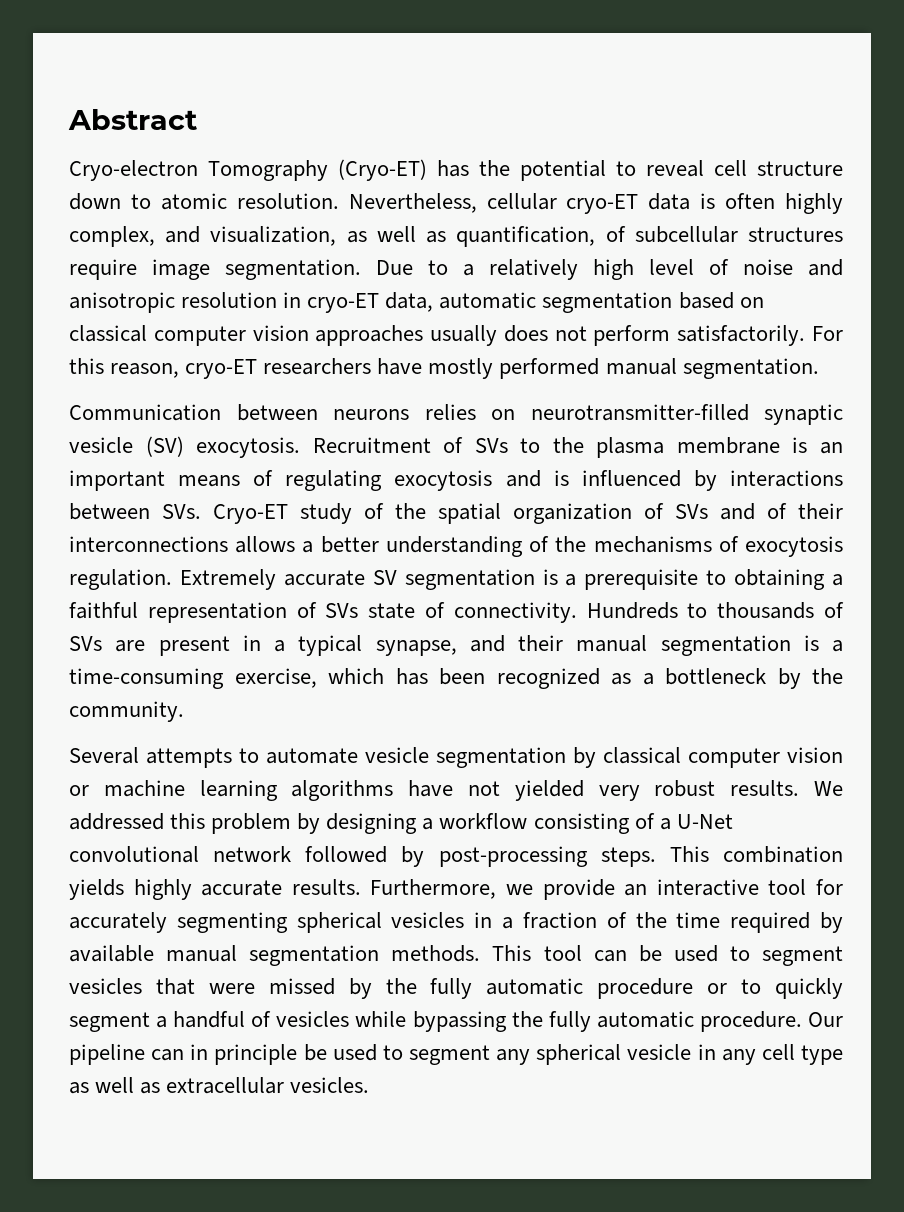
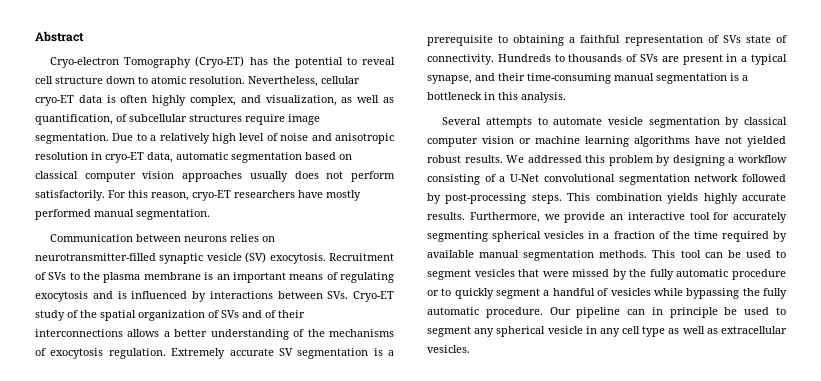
- Hundreds to thousands of SVs are present in a typical synapse, and their manual segmentation is a time-consuming exercise, which has been recognized as a bottleneck by the community.
+ Hundreds to thousands of SVs are present in a typical synapse, and their time-consuming manual segmentation is a bottleneck in this analysis.
- Several attempts to automate vesicle segmentation by classical computer vision or machine learning algorithms have not yielded very robust results.
+ Several attempts to automate vesicle segmentation by classical computer vision or machine learning algorithms have not yielded robust results.
- We addressed this problem by designing a workflow consisting of a U-Net convolutional network followed by post-processing steps.
+ We addressed this problem by designing a workflow consisting of a U-Net convolutional segmentation network followed by post-processing steps.

